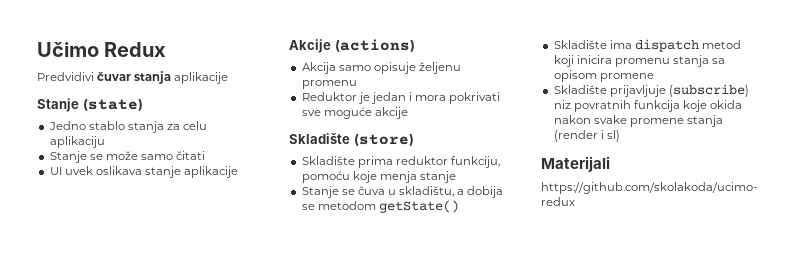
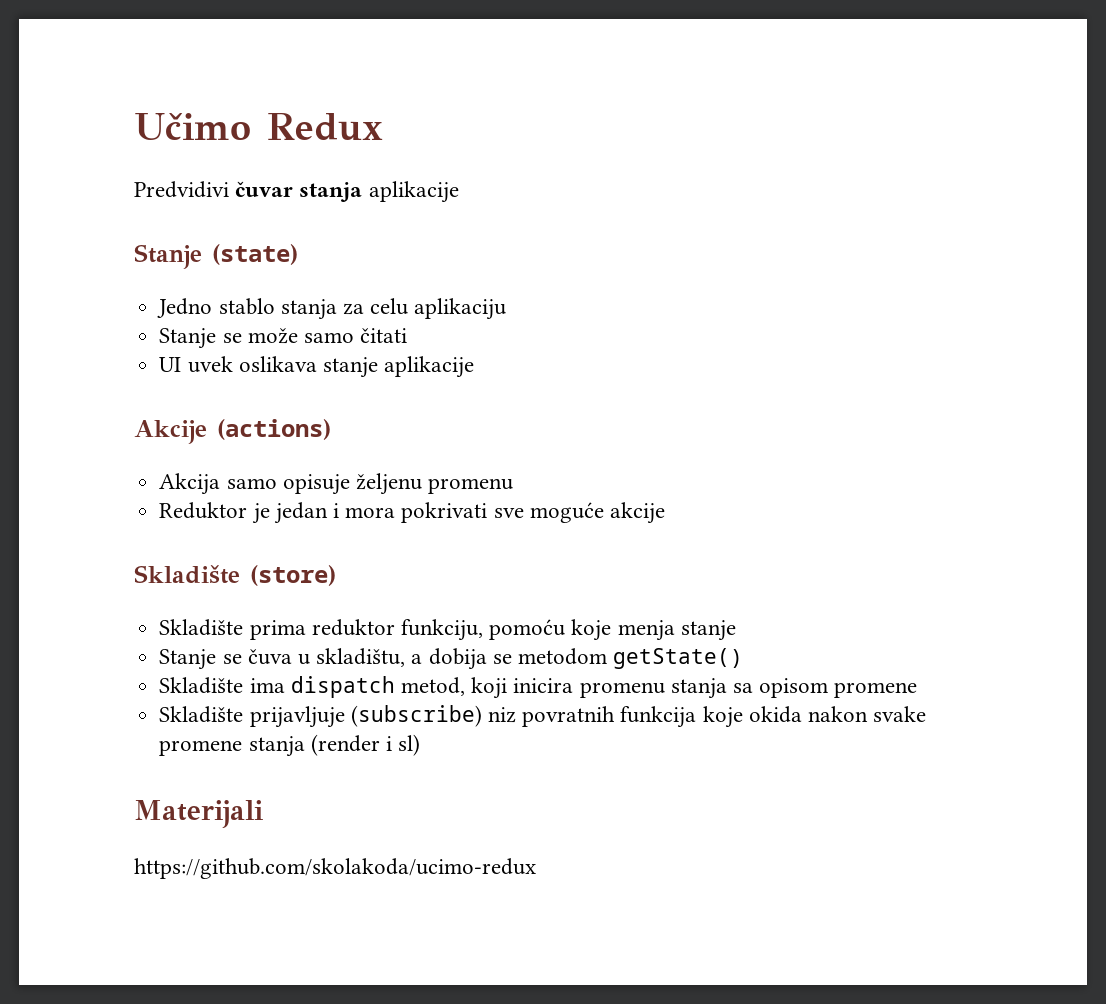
- Skladište ima dispatch metod koji inicira promenu stanja sa opisom promene
+ Skladište ima dispatch metod, koji inicira promenu stanja sa opisom promene

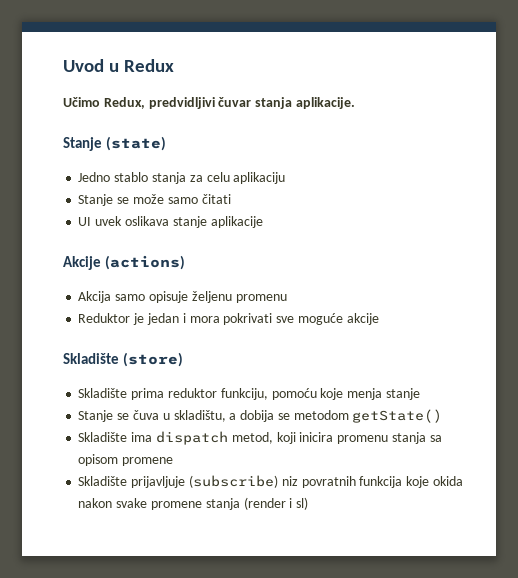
- Učimo Redux
+ Uvod u Redux
- Predvidivi čuvar stanja aplikacije
+ Učimo Redux, predvidljivi čuvar stanja aplikacije.
- Materijali
- https://github.com/skolakoda/ucimo-redux

